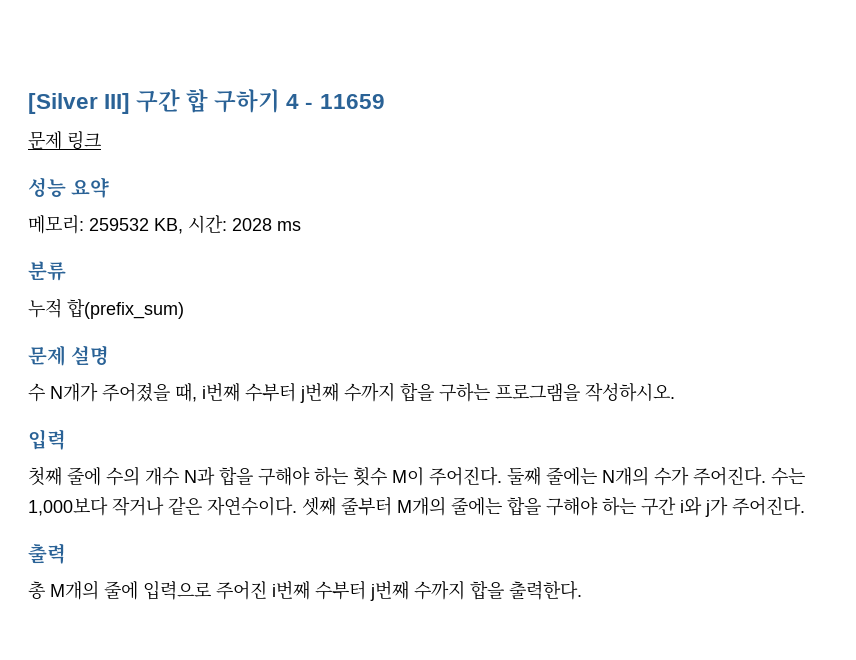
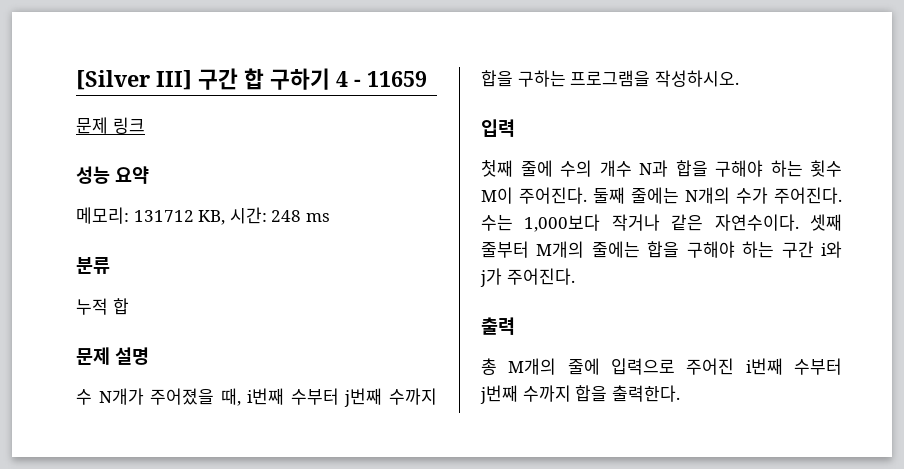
- 메모리: 259532 KB, 시간: 2028 ms
+ 메모리: 131712 KB, 시간: 248 ms
- 누적 합(prefix_sum)
+ 누적 합

